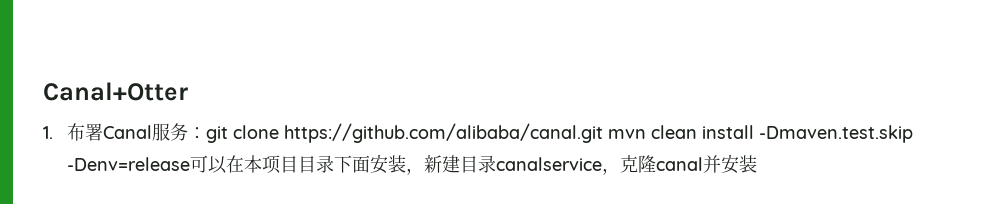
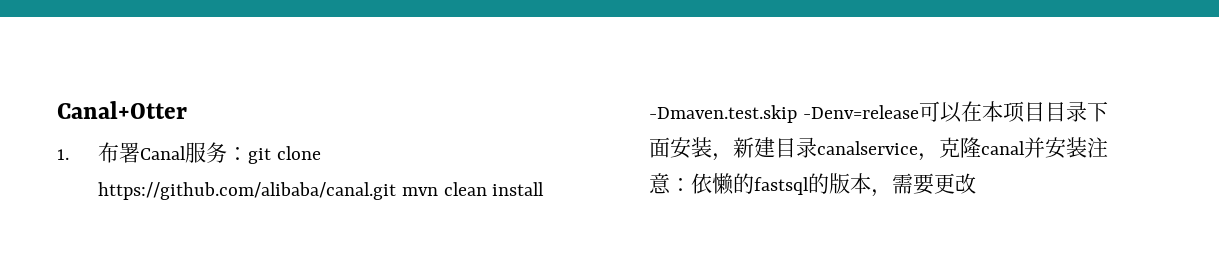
- 1.布署Canal服务：git clone https://github.com/alibaba/canal.git mvn clean install -Dmaven.test.skip -Denv=release可以在本项目目录下面安装，新建目录canalservice，克隆canal并安装
+ 1.布署Canal服务：git clone https://github.com/alibaba/canal.git mvn clean install -Dmaven.test.skip -Denv=release可以在本项目目录下面安装，新建目录canalservice，克隆canal并安装注意：依懒的fastsql的版本，需要更改

